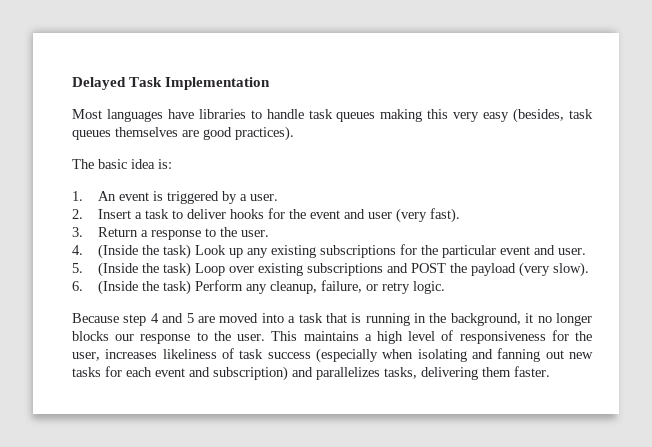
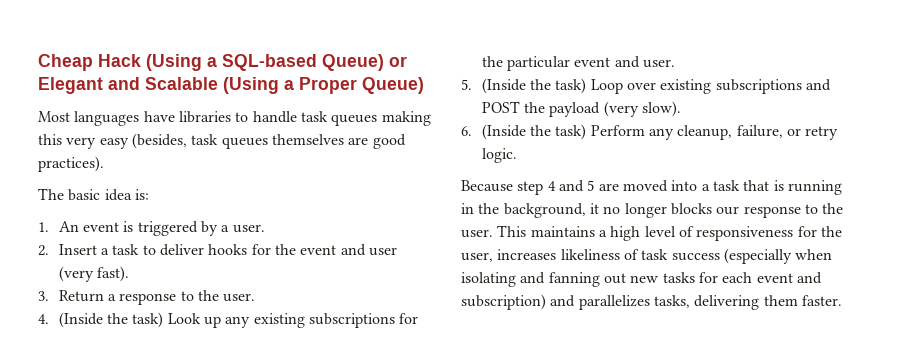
- Delayed Task Implementation
+ Cheap Hack (Using a SQL-based Queue) or Elegant and Scalable (Using a Proper Queue)

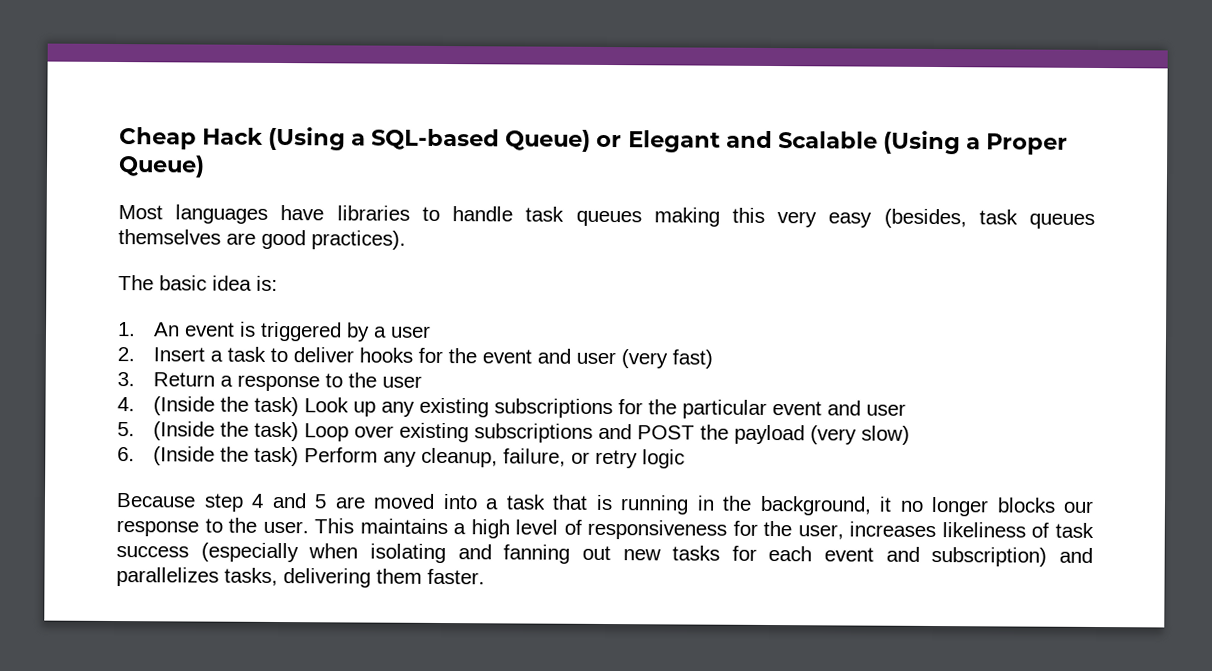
- 1. An event is triggered by a user.
+ 1. An event is triggered by a user
- 2. Insert a task to deliver hooks for the event and user (very fast).
+ 2. Insert a task to deliver hooks for the event and user (very fast)
- 3. Return a response to the user.
+ 3. Return a response to the user
- 4. (Inside the task) Look up any existing subscriptions for the particular event and user.
+ 4. (Inside the task) Look up any existing subscriptions for the particular event and user
- 5. (Inside the task) Loop over existing subscriptions and POST the payload (very slow).
+ 5. (Inside the task) Loop over existing subscriptions and POST the payload (very slow)
- 6. (Inside the task) Perform any cleanup, failure, or retry logic.
+ 6. (Inside the task) Perform any cleanup, failure, or retry logic

